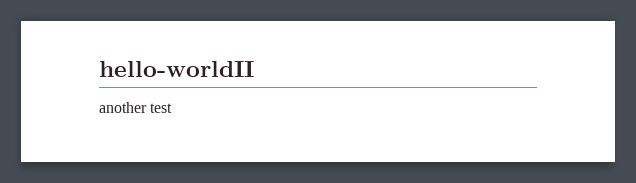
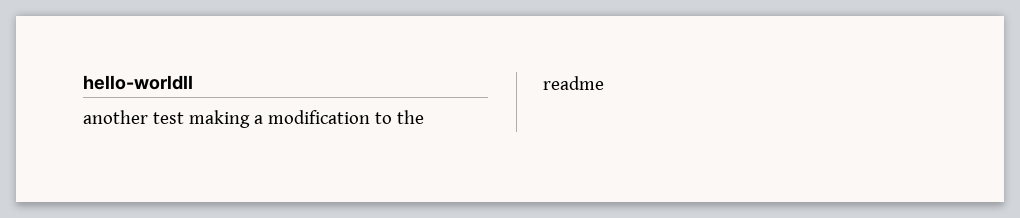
- another test
+ another test making a modification to the readme

